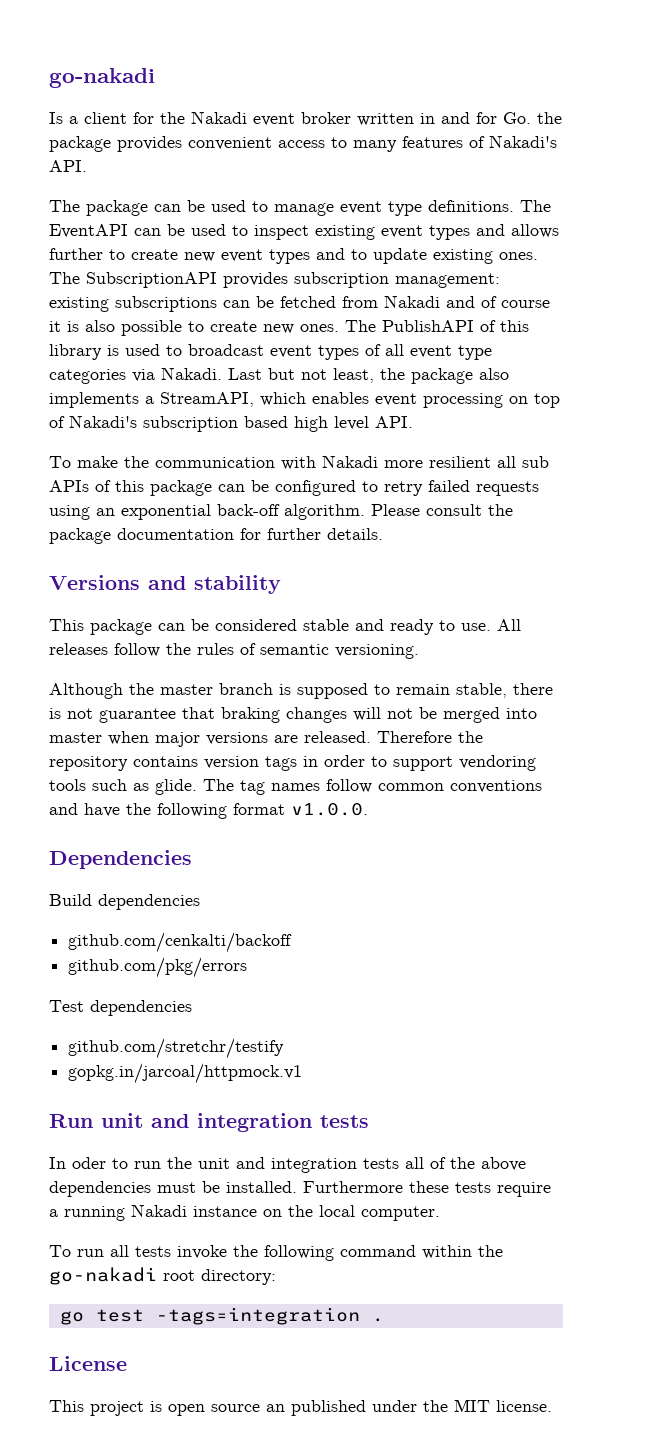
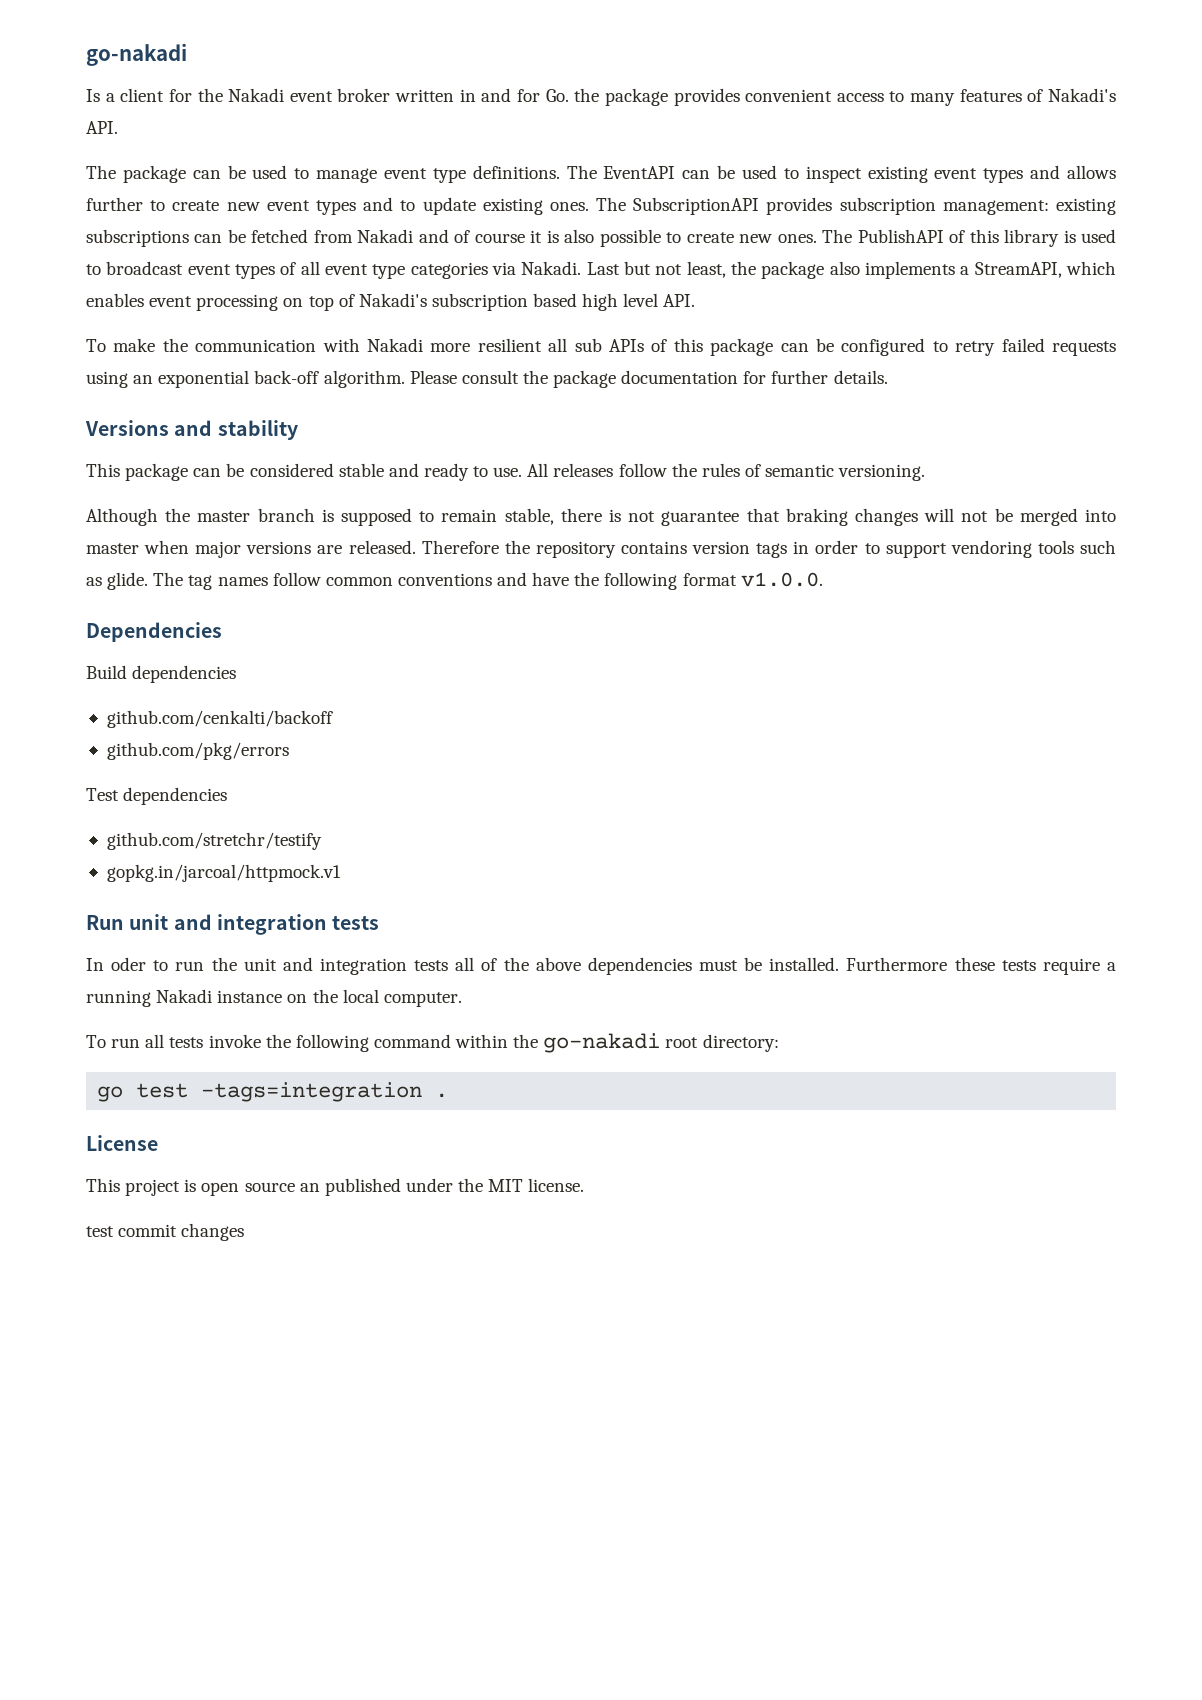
+ test commit changes

